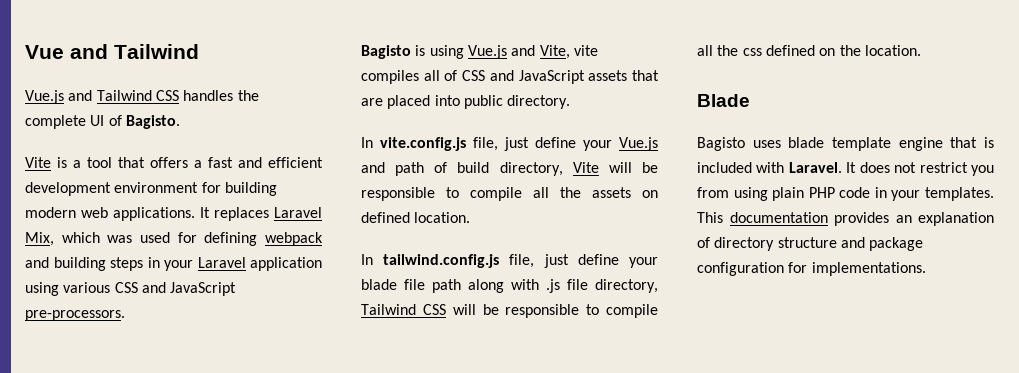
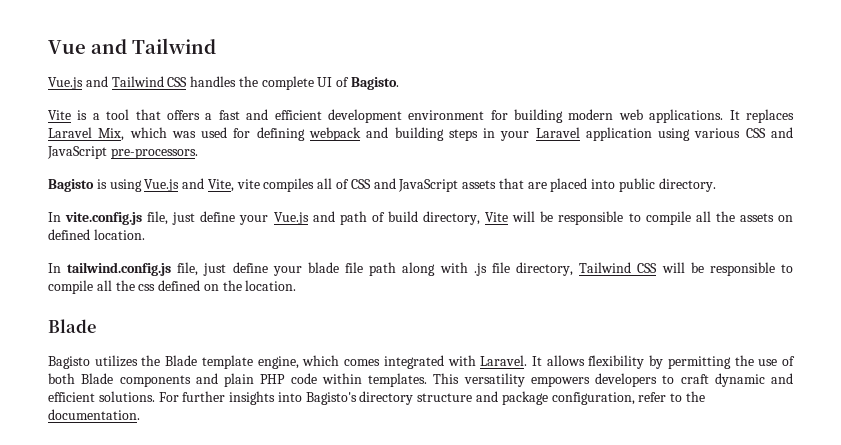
- Bagisto uses blade template engine that is included with Laravel. It does not restrict you from using plain PHP code in your templates. This documentation provides an explanation of directory structure and package configuration for implementations.
+ Bagisto utilizes the Blade template engine, which comes integrated with Laravel. It allows flexibility by permitting the use of both Blade components and plain PHP code within templates. This versatility empowers developers to craft dynamic and efficient solutions. For further insights into Bagisto's directory structure and package configuration, refer to the documentation.

